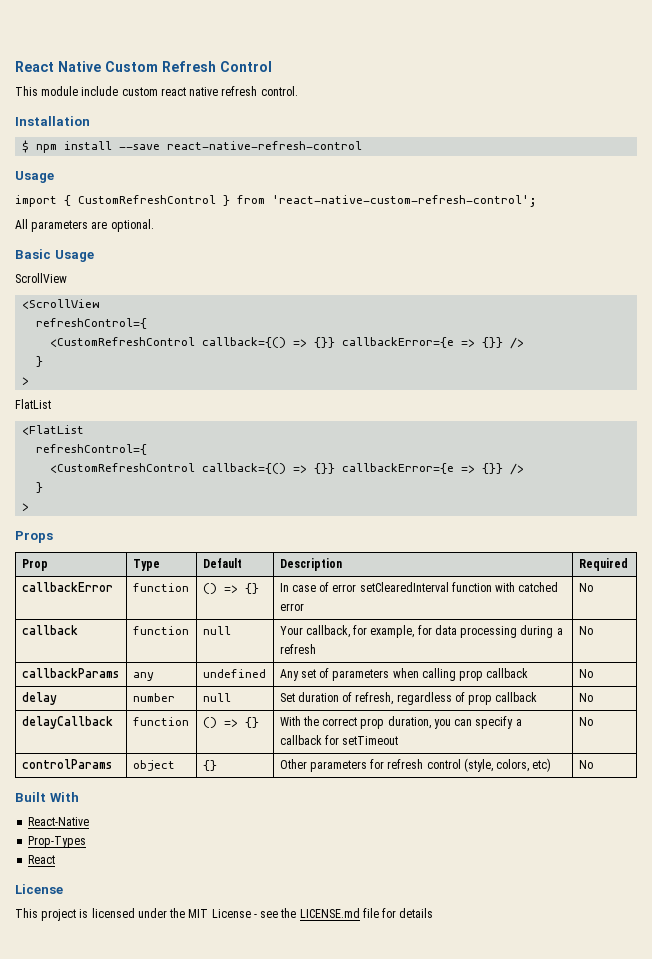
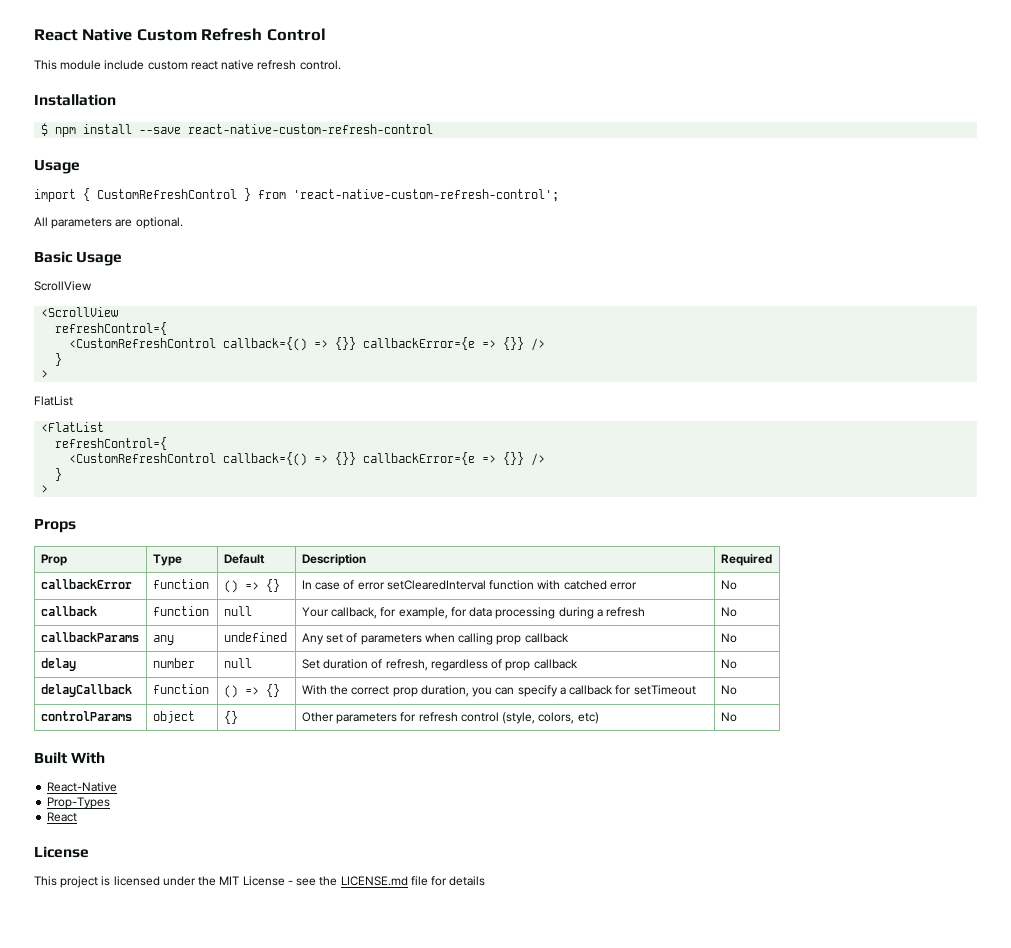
- $ npm install --save react-native-refresh-control
+ $ npm install --save react-native-custom-refresh-control

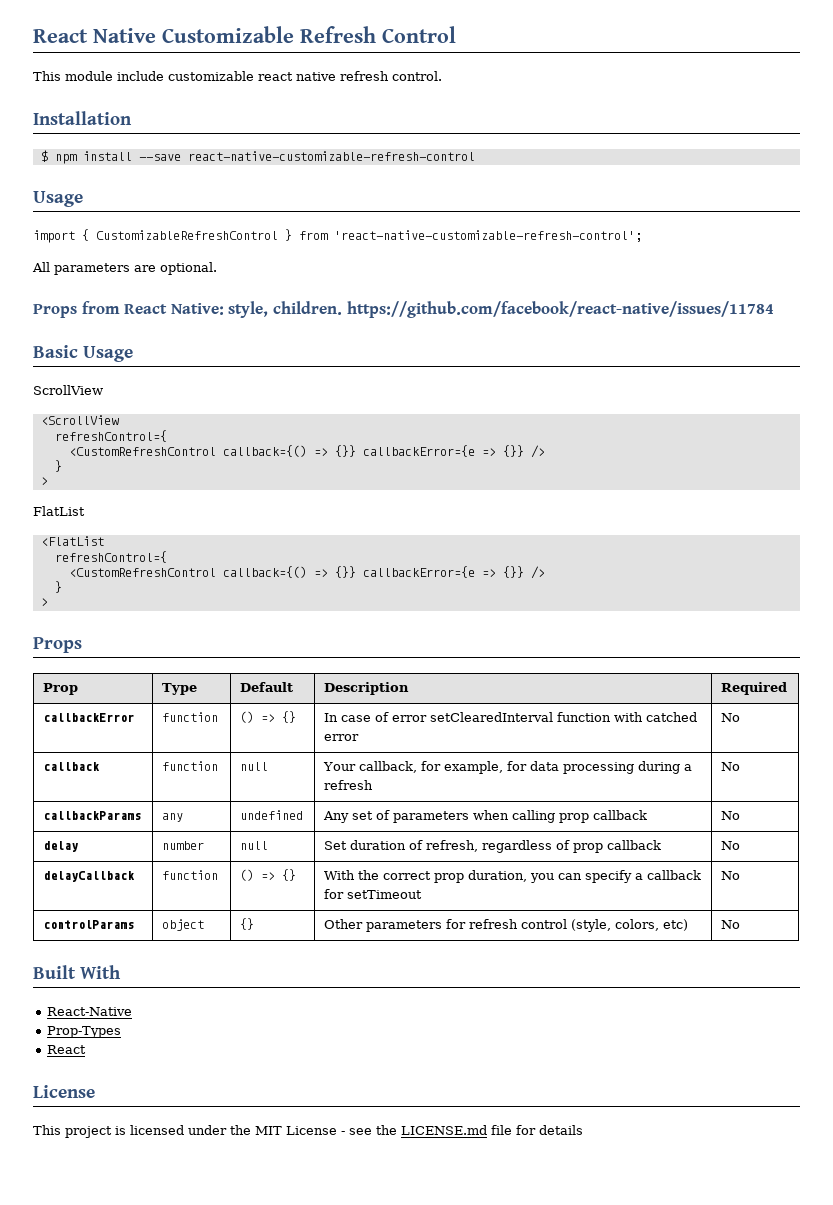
- React Native Custom Refresh Control
+ React Native Customizable Refresh Control
- This module include custom react native refresh control.
+ This module include customizable react native refresh control.
- $ npm install --save react-native-custom-refresh-control
+ $ npm install --save react-native-customizable-refresh-control
- import { CustomRefreshControl } from 'react-native-custom-refresh-control';
+ import { CustomizableRefreshControl } from 'react-native-customizable-refresh-control';
+ Props from React Native: style, children. https://github.com/facebook/react-native/issues/11784

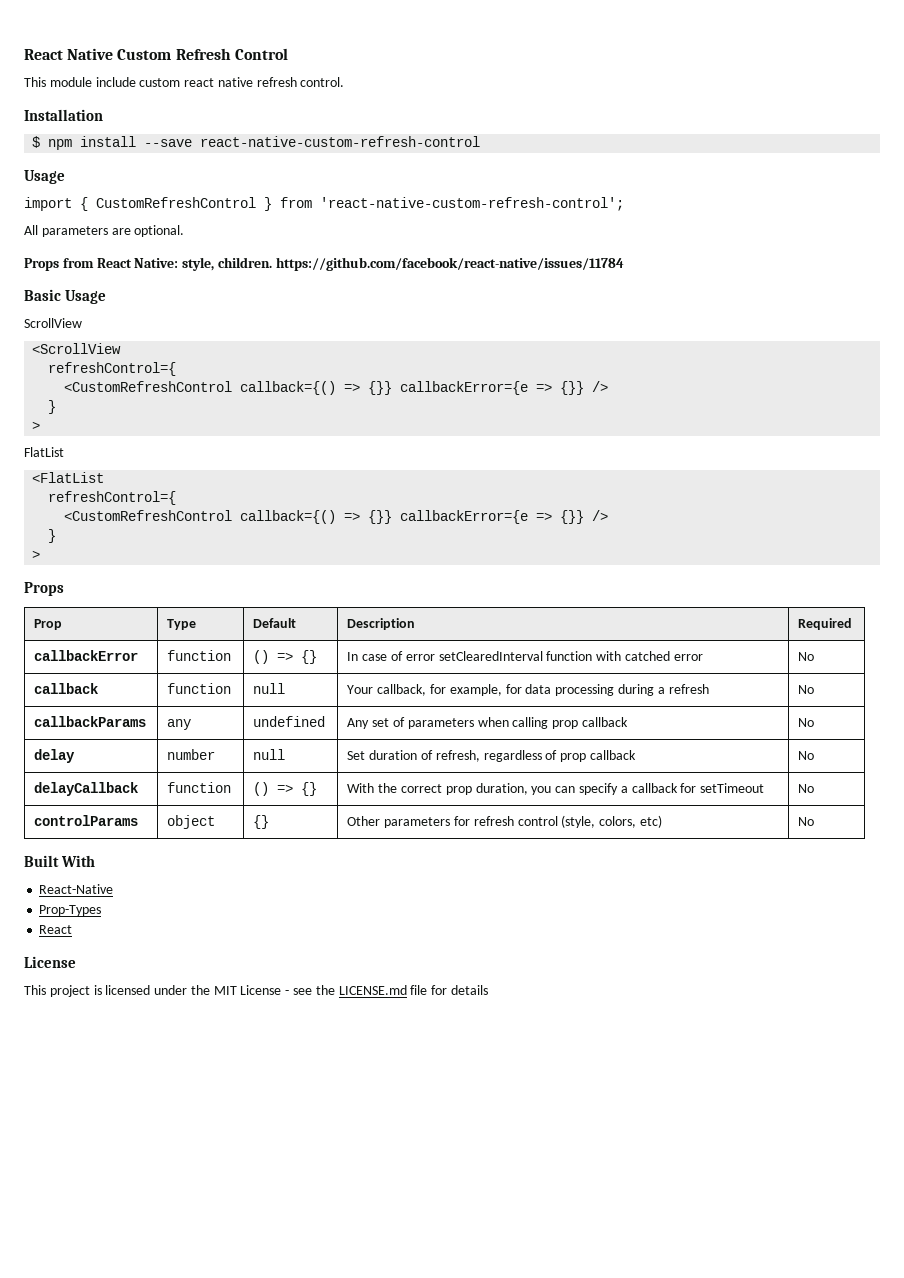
- React Native Customizable Refresh Control
+ React Native Custom Refresh Control
- This module include customizable react native refresh control.
+ This module include custom react native refresh control.
- $ npm install --save react-native-customizable-refresh-control
+ $ npm install --save react-native-custom-refresh-control
- import { CustomizableRefreshControl } from 'react-native-customizable-refresh-control';
+ import { CustomRefreshControl } from 'react-native-custom-refresh-control';

